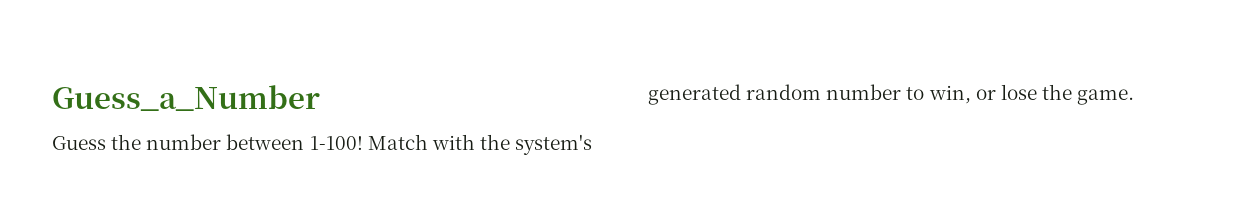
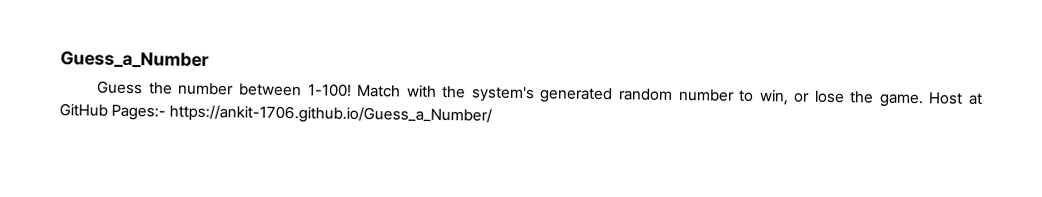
+ Host at GitHub Pages:- https://ankit-1706.github.io/Guess_a_Number/

